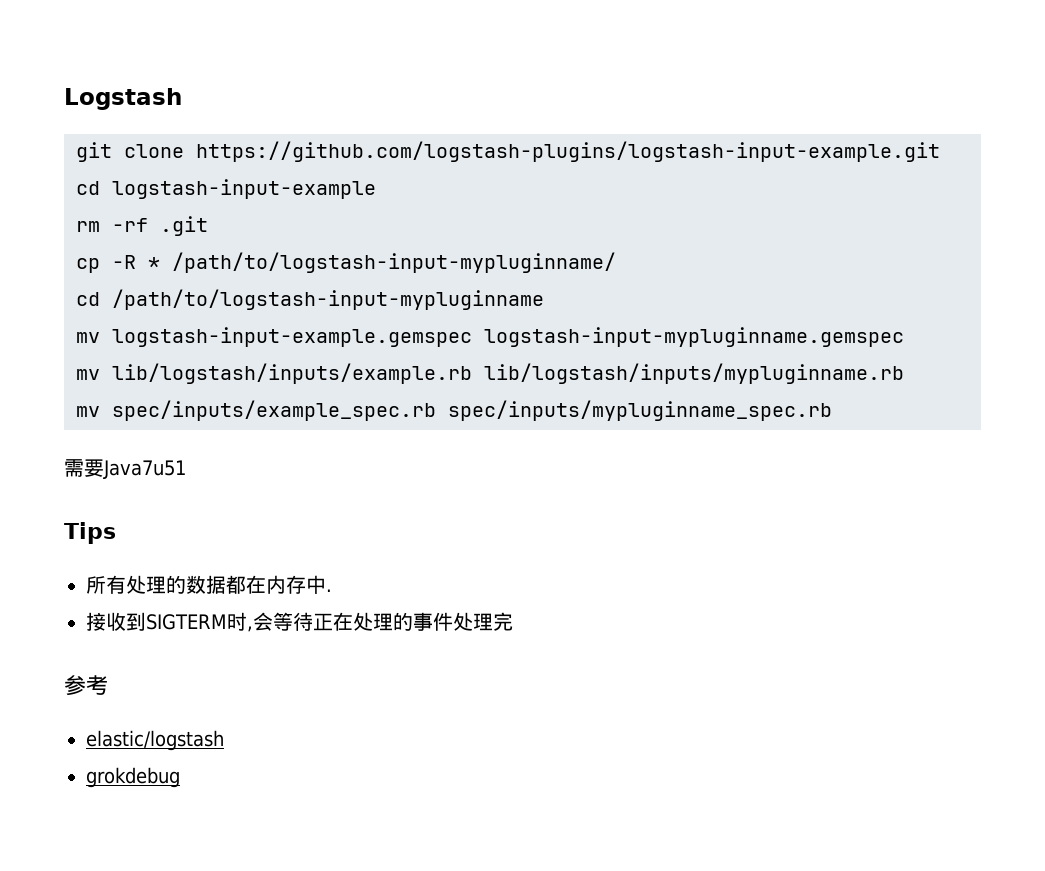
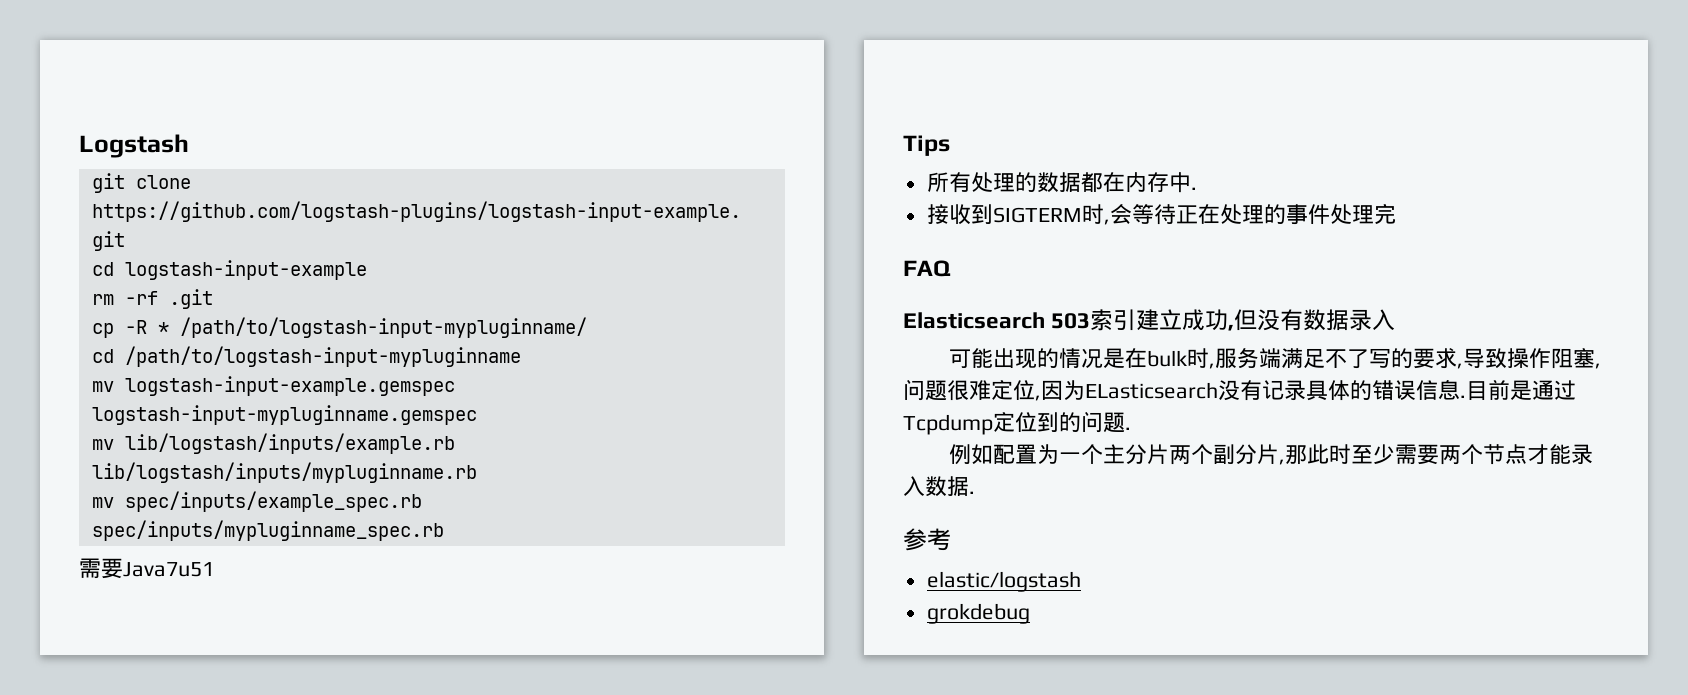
+ FAQ
+ Elasticsearch 503索引建立成功,但没有数据录入
+ 可能出现的情况是在bulk时,服务端满足不了写的要求,导致操作阻塞,问题很难定位,因为ELasticsearch没有记录具体的错误信息.目前是通过Tcpdump定位到的问题.
+ 例如配置为一个主分片两个副分片,那此时至少需要两个节点才能录入数据.

